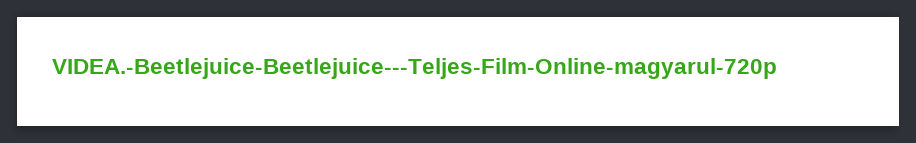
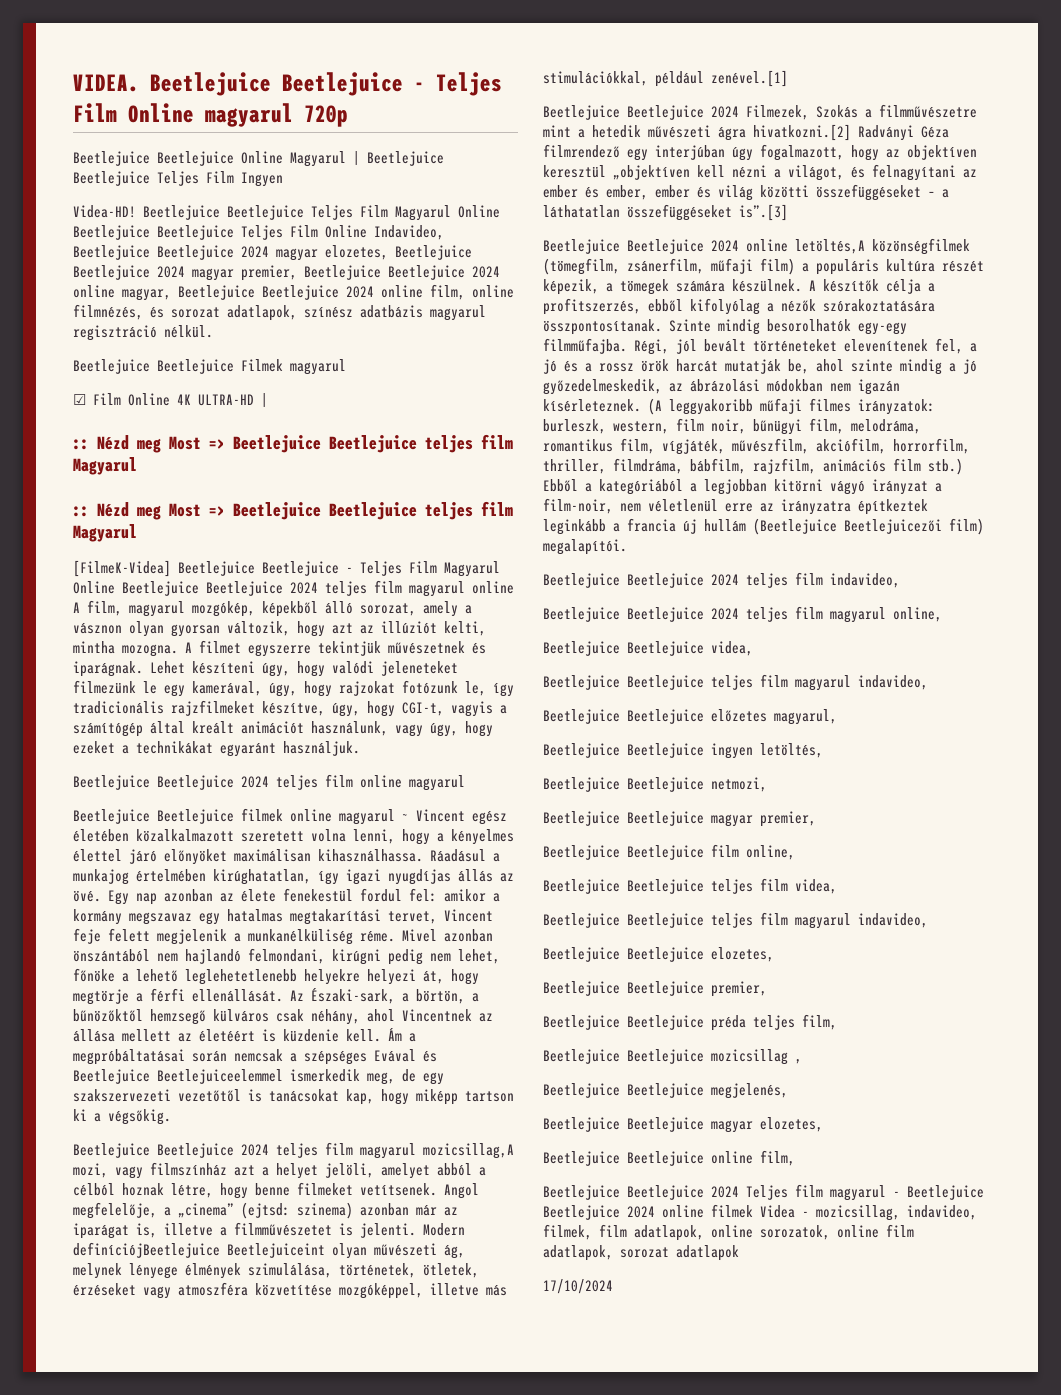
- VIDEA.-Beetlejuice-Beetlejuice---Teljes-Film-Online-magyarul-720p
+ VIDEA. Beetlejuice Beetlejuice - Teljes Film Online magyarul 720p
+ Beetlejuice Beetlejuice Online Magyarul | Beetlejuice Beetlejuice Teljes Film Ingyen
+ Videa-HD! Beetlejuice Beetlejuice Teljes Film Magyarul Online Beetlejuice Beetlejuice Teljes Film Online Indavideo, Beetlejuice Beetlejuice 2024 magyar elozetes, Beetlejuice Beetlejuice 2024 magyar premier, Beetlejuice Beetlejuice 2024 online magyar, Beetlejuice Beetlejuice 2024 online film, online filmnézés, és sorozat adatlapok, színész adatbázis magyarul regisztráció nélkül.
+ Beetlejuice Beetlejuice Filmek magyarul
+ ☑ Film Online 4K ULTRA-HD |
+ :: Nézd meg Most => Beetlejuice Beetlejuice teljes film Magyarul
+ :: Nézd meg Most => Beetlejuice Beetlejuice teljes film Magyarul
+ [FilmeK-Videa] Beetlejuice Beetlejuice - Teljes Film Magyarul Online Beetlejuice Beetlejuice 2024 teljes film magyarul online A film, magyarul mozgókép, képekből álló sorozat, amely a vásznon olyan gyorsan változik, hogy azt az illúziót kelti, mintha mozogna. A filmet egyszerre tekintjük művészetnek és iparágnak. Lehet készíteni úgy, hogy valódi jeleneteket filmezünk le egy kamerával, úgy, hogy rajzokat fotózunk le, így tradicionális rajzfilmeket készítve, úgy, hogy CGI-t, vagyis a számítógép által kreált animációt használunk, vagy úgy, hogy ezeket a technikákat egyaránt használjuk.
+ Beetlejuice Beetlejuice 2024 teljes film online magyarul
+ Beetlejuice Beetlejuice filmek online magyarul ~ Vincent egész életében közalkalmazott szeretett volna lenni, hogy a kényelmes élettel járó előnyöket maximálisan kihasználhassa. Ráadásul a munkajog értelmében kirúghatatlan, így igazi nyugdíjas állás az övé. Egy nap azonban az élete fenekestül fordul fel: amikor a kormány megszavaz egy hatalmas megtakarítási tervet, Vincent feje felett megjelenik a munkanélküliség réme. Mivel azonban önszántából nem hajlandó felmondani, kirúgni pedig nem lehet, főnöke a lehető leglehetetlenebb helyekre helyezi át, hogy megtörje a férfi ellenállását. Az Északi-sark, a börtön, a bűnözőktől hemzsegő külváros csak néhány, ahol Vincentnek az állása mellett az életéért is küzdenie kell. Ám a megpróbáltatásai során nemcsak a szépséges Evával és Beetlejuice Beetlejuiceelemmel ismerkedik meg, de egy szakszervezeti vezetőtől is tanácsokat kap, hogy miképp tartson ki a végsőkig.
+ Beetlejuice Beetlejuice 2024 teljes film magyarul mozicsillag,A mozi, vagy filmszínház azt a helyet jelöli, amelyet abból a célból hoznak létre, hogy benne filmeket vetítsenek. Angol megfelelője, a „cinema” (ejtsd: szinema) azonban már az iparágat is, illetve a filmművészetet is jelenti. Modern definíciójBeetlejuice Beetlejuiceint olyan művészeti ág, melynek lényege élmények szimulálása, történetek, ötletek, érzéseket vagy atmoszféra közvetítése mozgóképpel, illetve más stimulációkkal, például zenével.[1]
+ Beetlejuice Beetlejuice 2024 Filmezek, Szokás a filmművészetre mint a hetedik művészeti ágra hivatkozni.[2] Radványi Géza filmrendező egy interjúban úgy fogalmazott, hogy az objektíven keresztül „objektíven kell nézni a világot, és felnagyítani az ember és ember, ember és világ közötti összefüggéseket – a láthatatlan összefüggéseket is”.[3]
+ Beetlejuice Beetlejuice 2024 online letöltés,A közönségfilmek (tömegfilm, zsánerfilm, műfaji film) a populáris kultúra részét képezik, a tömegek számára készülnek. A készítők célja a profitszerzés, ebből kifolyólag a nézők szórakoztatására összpontosítanak. Szinte mindig besorolhatók egy-egy filmműfajba. Régi, jól bevált történeteket elevenítenek fel, a jó és a rossz örök harcát mutatják be, ahol szinte mindig a jó győzedelmeskedik, az ábrázolási módokban nem igazán kísérleteznek. (A leggyakoribb műfaji filmes irányzatok: burleszk, western, film noir, bűnügyi film, melodráma, romantikus film, vígjáték, művészfilm, akciófilm, horrorfilm, thriller, filmdráma, bábfilm, rajzfilm, animációs film stb.) Ebből a kategóriából a legjobban kitörni vágyó irányzat a film-noir, nem véletlenül erre az irányzatra építkeztek leginkább a francia új hullám (Beetlejuice Beetlejuicezői film) megalapítói.
+ Beetlejuice Beetlejuice 2024 teljes film indavideo,
+ Beetlejuice Beetlejuice 2024 teljes film magyarul online,
+ Beetlejuice Beetlejuice videa,
+ Beetlejuice Beetlejuice teljes film magyarul indavideo,
+ Beetlejuice Beetlejuice előzetes magyarul,
+ Beetlejuice Beetlejuice ingyen letöltés,
+ Beetlejuice Beetlejuice netmozi,
+ Beetlejuice Beetlejuice magyar premier,
+ Beetlejuice Beetlejuice film online,
+ Beetlejuice Beetlejuice teljes film videa,
+ Beetlejuice Beetlejuice teljes film magyarul indavideo,
+ Beetlejuice Beetlejuice elozetes,
+ Beetlejuice Beetlejuice premier,
+ Beetlejuice Beetlejuice préda teljes film,
+ Beetlejuice Beetlejuice mozicsillag ,
+ Beetlejuice Beetlejuice megjelenés,
+ Beetlejuice Beetlejuice magyar elozetes,
+ Beetlejuice Beetlejuice online film,
+ Beetlejuice Beetlejuice 2024 Teljes film magyarul - Beetlejuice Beetlejuice 2024 online filmek Videa - mozicsillag, indavideo, filmek, film adatlapok, online sorozatok, online film adatlapok, sorozat adatlapok
+ 17/10/2024

